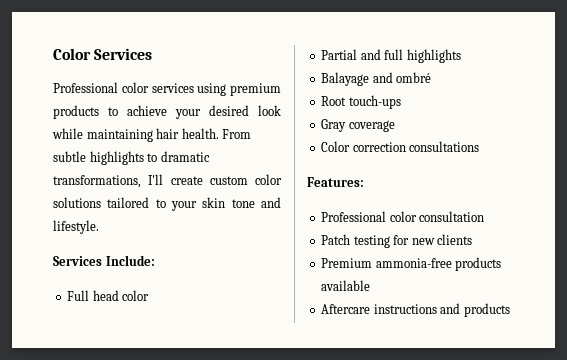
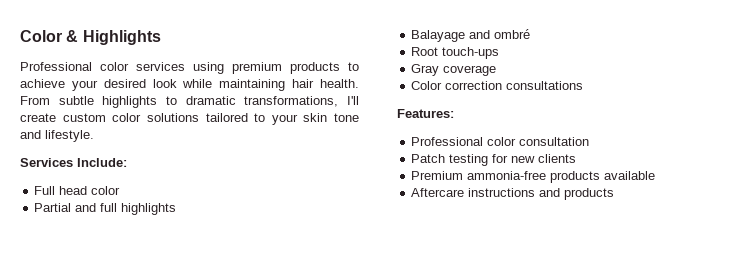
- Color Services
+ Color & Highlights

